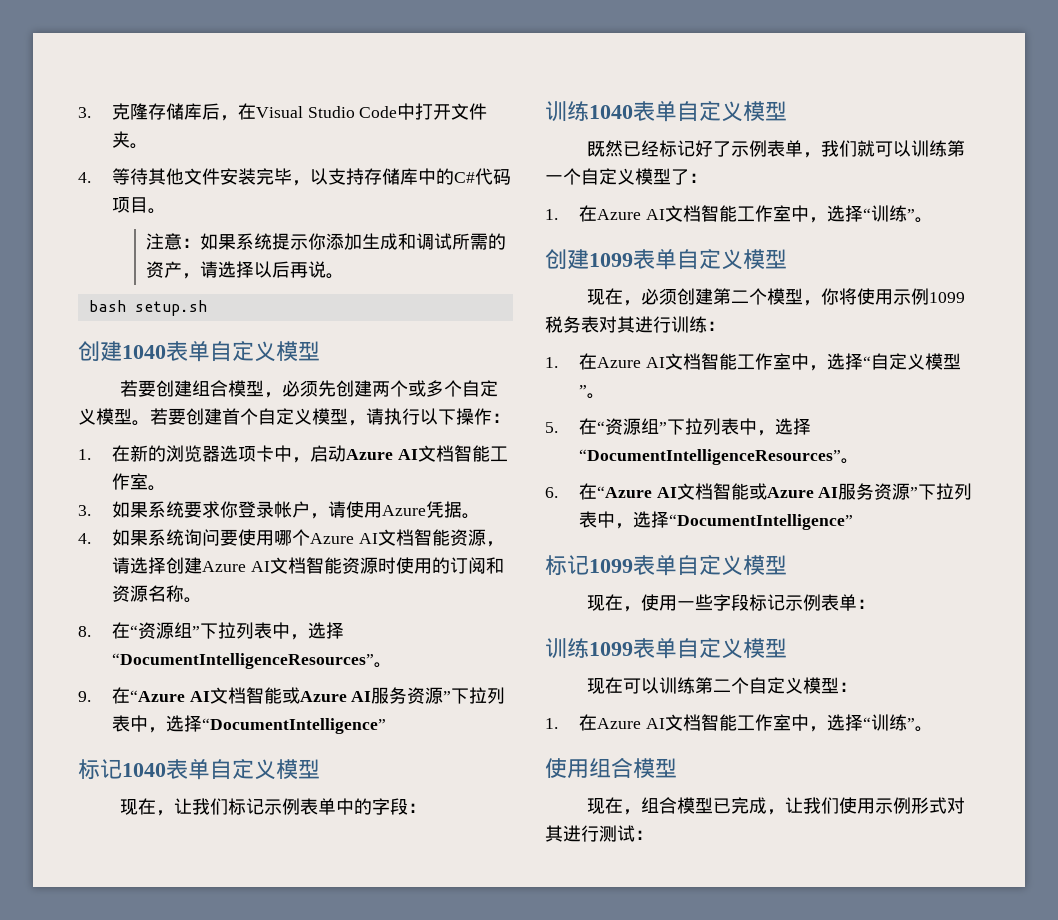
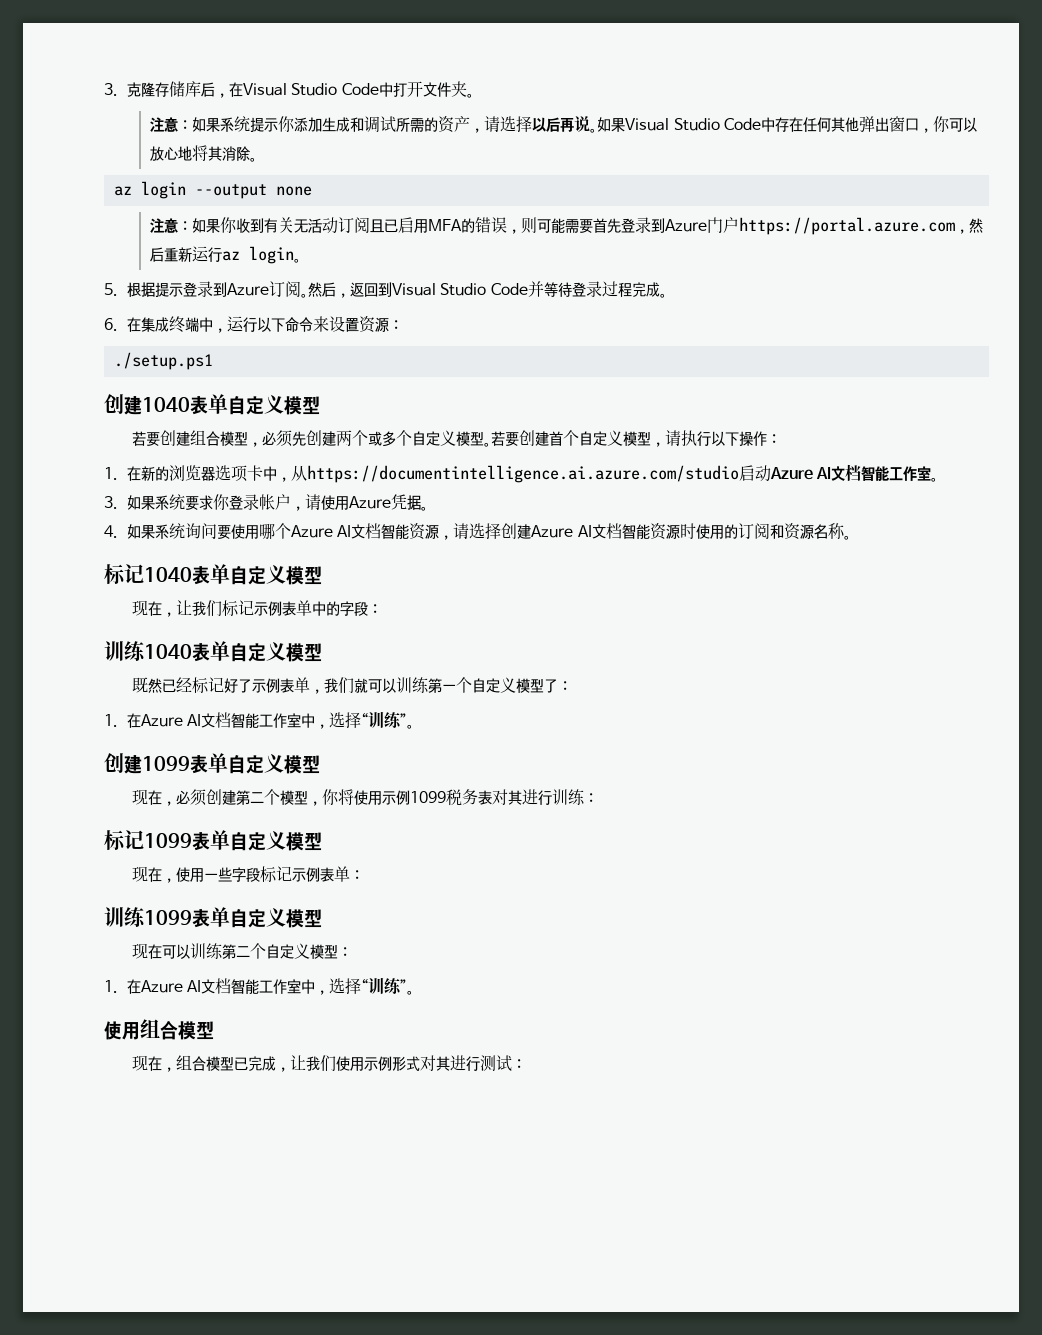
- 4.等待其他文件安装完毕，以支持存储库中的C#代码项目。
- 注意：如果系统提示你添加生成和调试所需的资产，请选择以后再说。
- bash setup.sh
+ 注意：如果系统提示你添加生成和调试所需的资产，请选择以后再说。如果Visual Studio Code中存在任何其他弹出窗口，你可以放心地将其消除。
+ az login --output none
+ 注意：如果你收到有关无活动订阅且已启用MFA的错误，则可能需要首先登录到Azure门户https://portal.azure.com，然后重新运行az login。
+ 5.根据提示登录到Azure订阅。然后，返回到Visual Studio Code并等待登录过程完成。
+ 6.在集成终端中，运行以下命令来设置资源：
+ ./setup.ps1
- 1.在新的浏览器选项卡中，启动Azure AI文档智能工作室。
+ 1.在新的浏览器选项卡中，从https://documentintelligence.ai.azure.com/studio启动Azure AI文档智能工作室。
- 8.在“资源组”下拉列表中，选择“DocumentIntelligenceResources”。
- 9.在“Azure AI文档智能或Azure AI服务资源”下拉列表中，选择“DocumentIntelligence”
- 1.在Azure AI文档智能工作室中，选择“自定义模型”。
- 5.在“资源组”下拉列表中，选择“DocumentIntelligenceResources”。
- 6.在“Azure AI文档智能或Azure AI服务资源”下拉列表中，选择“DocumentIntelligence”

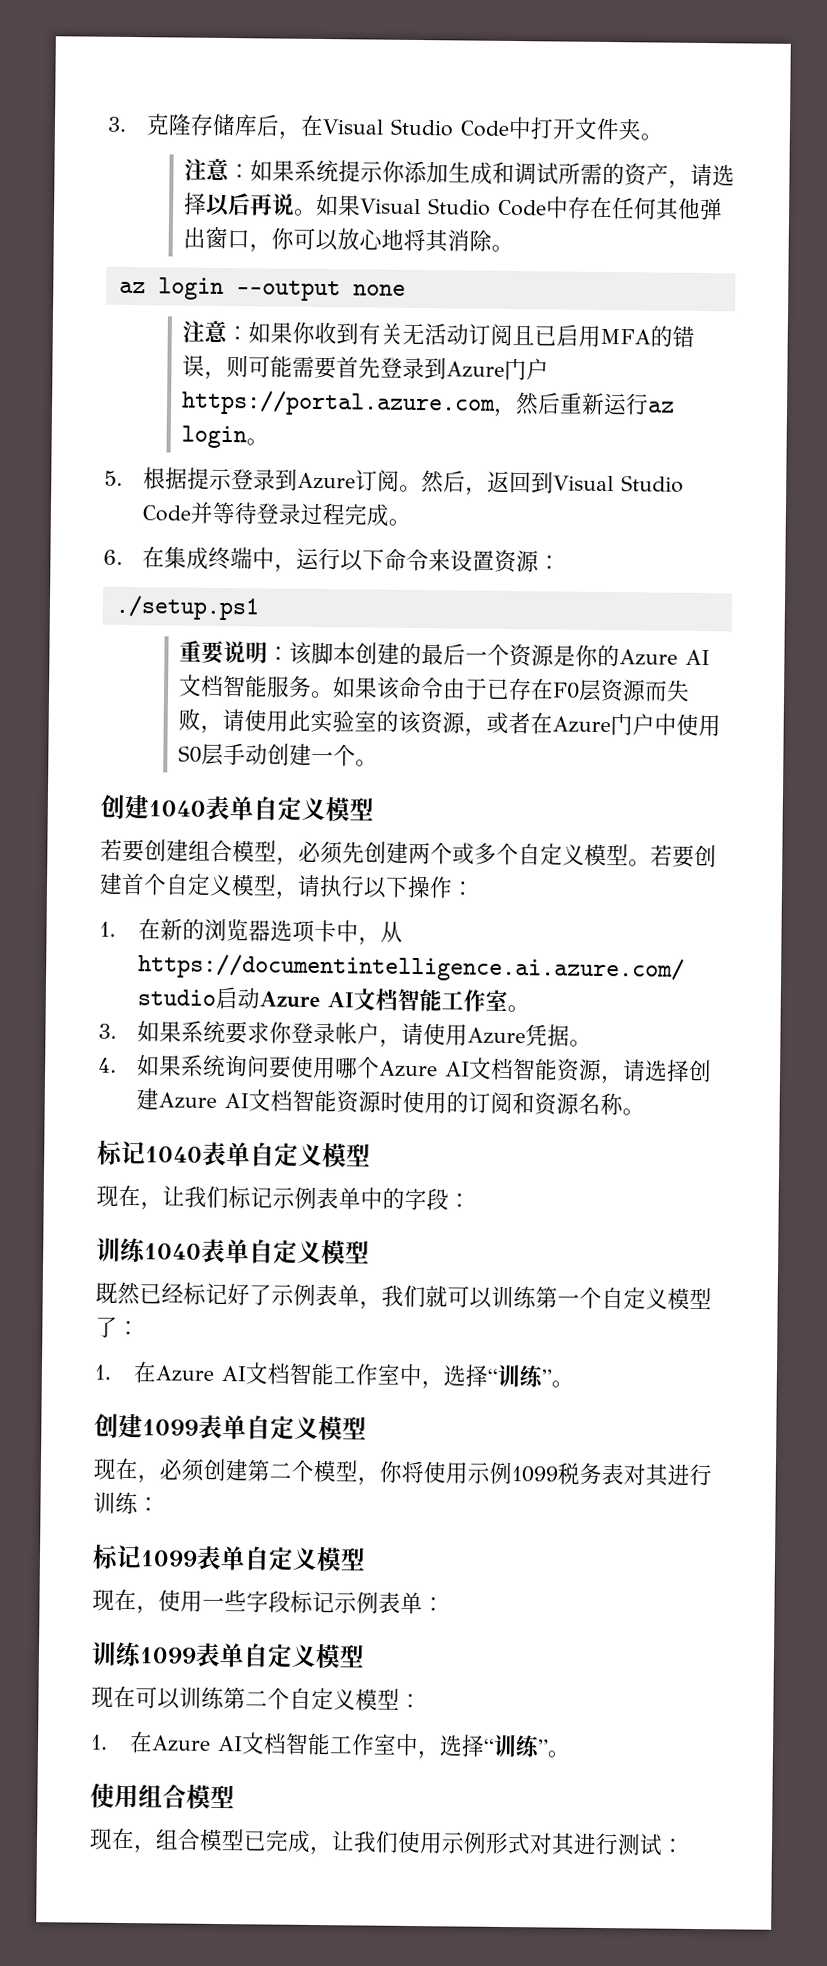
+ 重要说明：该脚本创建的最后一个资源是你的Azure AI文档智能服务。如果该命令由于已存在F0层资源而失败，请使用此实验室的该资源，或者在Azure门户中使用S0层手动创建一个。

